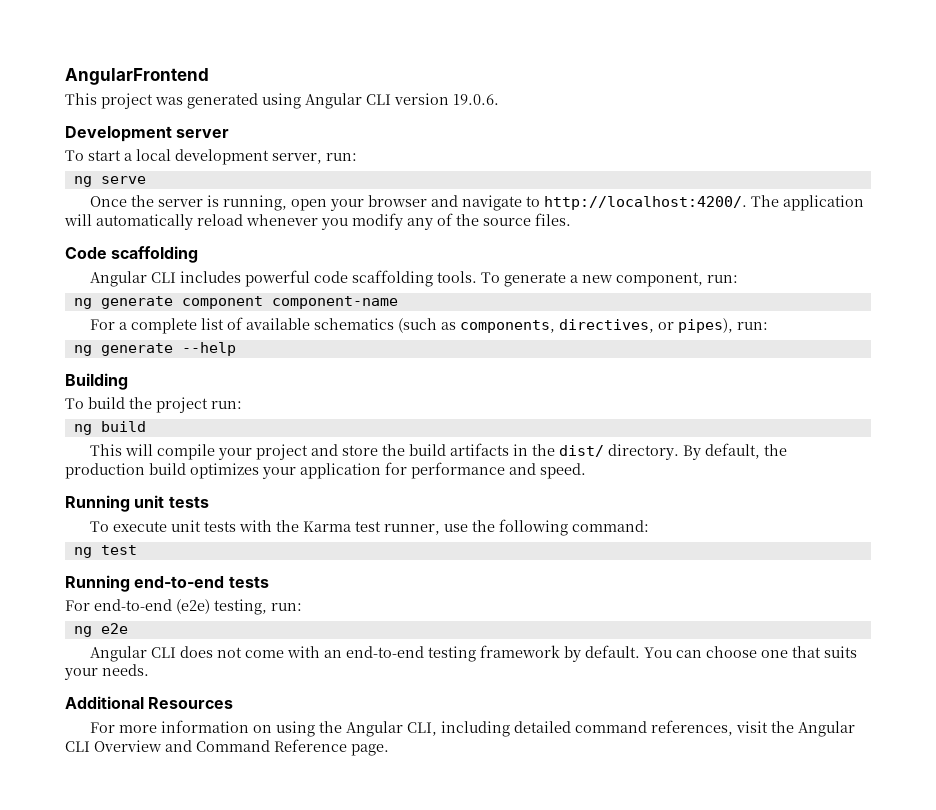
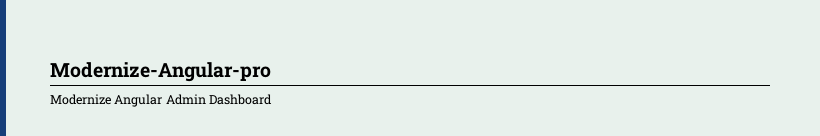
- AngularFrontend
- This project was generated using Angular CLI version 19.0.6.
- Development server
- To start a local development server, run:
- ng serve
- Once the server is running, open your browser and navigate to http://localhost:4200/. The application will automatically reload whenever you modify any of the source files.
- Code scaffolding
- Angular CLI includes powerful code scaffolding tools. To generate a new component, run:
- ng generate component component-name
- For a complete list of available schematics (such as components, directives, or pipes), run:
- ng generate --help
- Building
- To build the project run:
- ng build
- This will compile your project and store the build artifacts in the dist/ directory. By default, the production build optimizes your application for performance and speed.
- Running unit tests
- To execute unit tests with the Karma test runner, use the following command:
- ng test
- Running end-to-end tests
- For end-to-end (e2e) testing, run:
- ng e2e
- Angular CLI does not come with an end-to-end testing framework by default. You can choose one that suits your needs.
- Additional Resources
- For more information on using the Angular CLI, including detailed command references, visit the Angular CLI Overview and Command Reference page.
+ Modernize-Angular-pro
+ Modernize Angular Admin Dashboard

